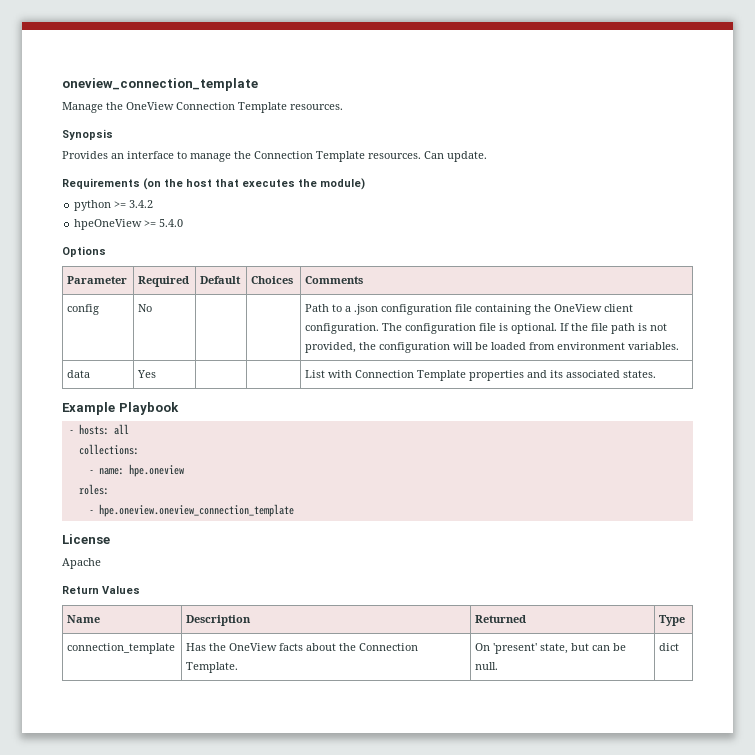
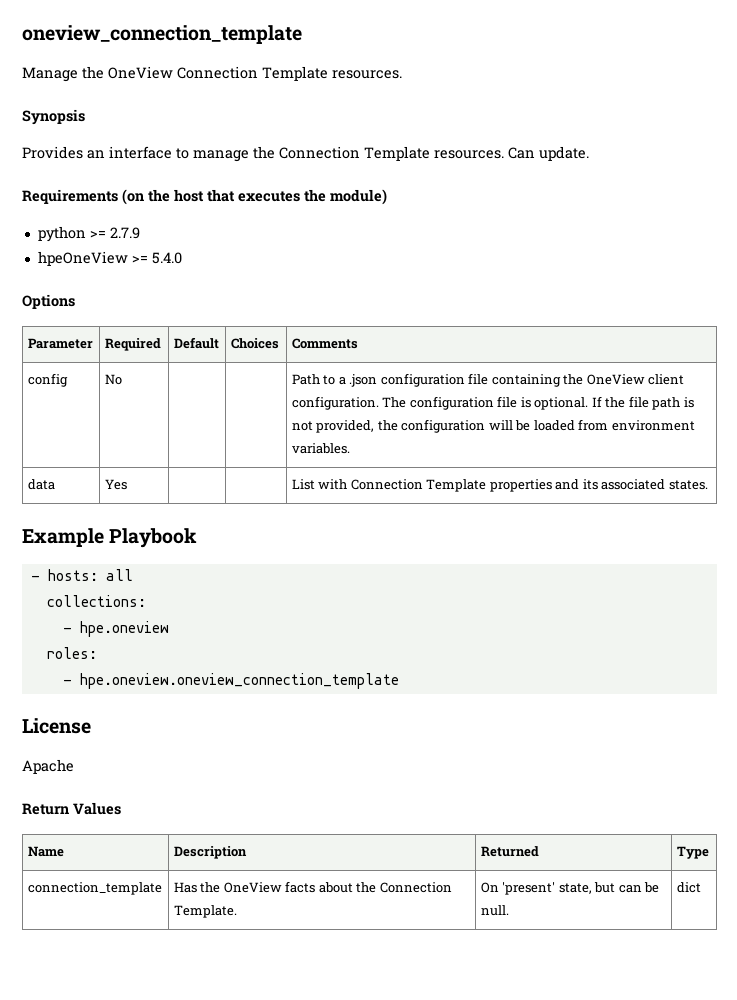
- python >= 3.4.2
+ python >= 2.7.9
- - name: hpe.oneview
+ - hpe.oneview

